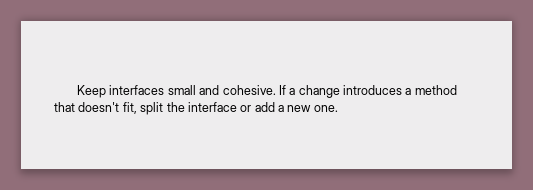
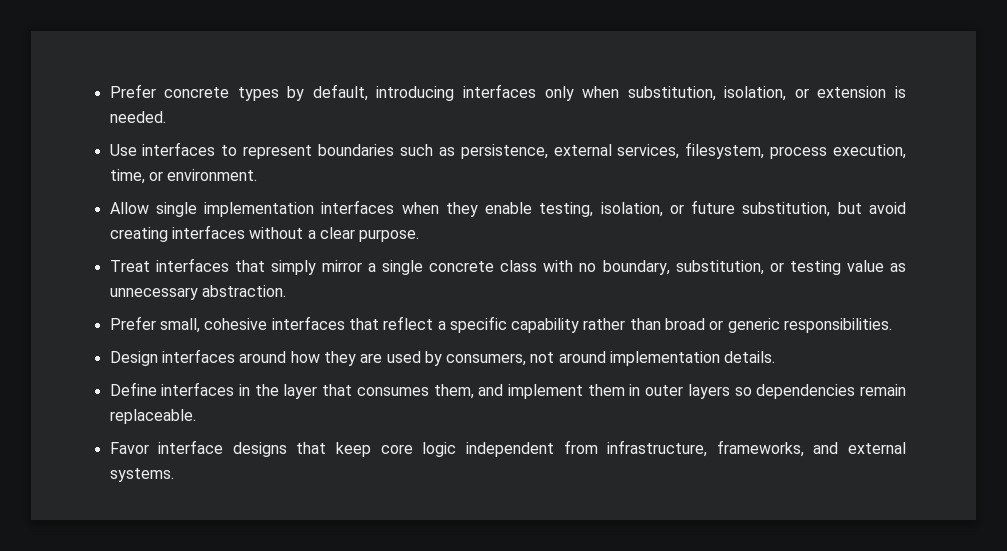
- Keep interfaces small and cohesive. If a change introduces a method that doesn't fit, split the interface or add a new one.
+ Prefer concrete types by default, introducing interfaces only when substitution, isolation, or extension is needed.
+ Use interfaces to represent boundaries such as persistence, external services, filesystem, process execution, time, or environment.
+ Allow single implementation interfaces when they enable testing, isolation, or future substitution, but avoid creating interfaces without a clear purpose.
+ Treat interfaces that simply mirror a single concrete class with no boundary, substitution, or testing value as unnecessary abstraction.
+ Prefer small, cohesive interfaces that reflect a specific capability rather than broad or generic responsibilities.
+ Design interfaces around how they are used by consumers, not around implementation details.
+ Define interfaces in the layer that consumes them, and implement them in outer layers so dependencies remain replaceable.
+ Favor interface designs that keep core logic independent from infrastructure, frameworks, and external systems.

